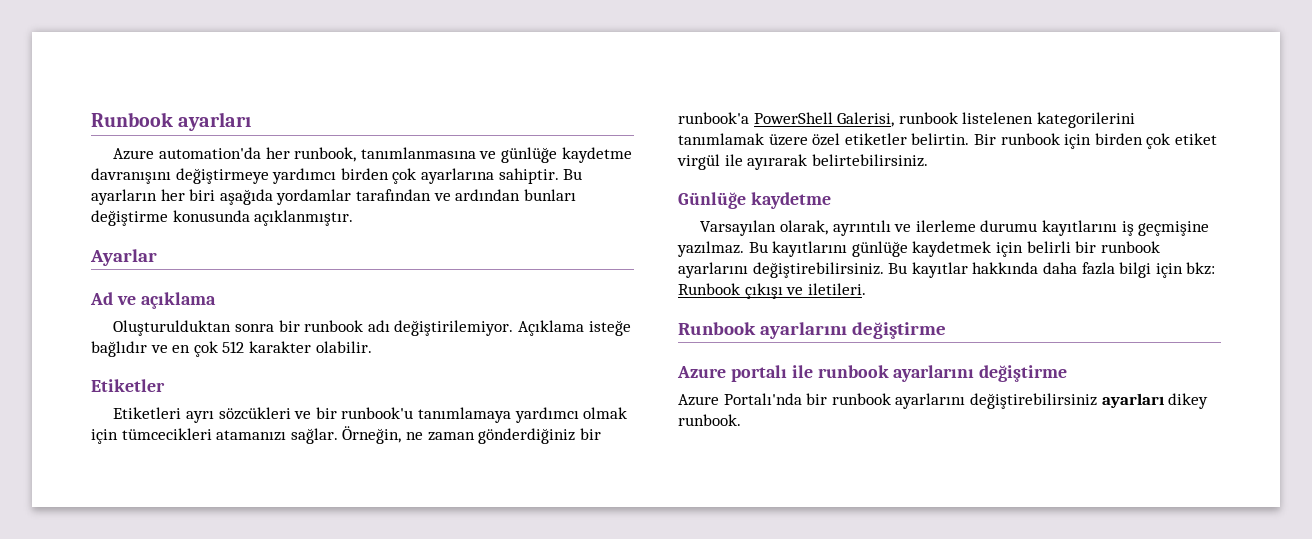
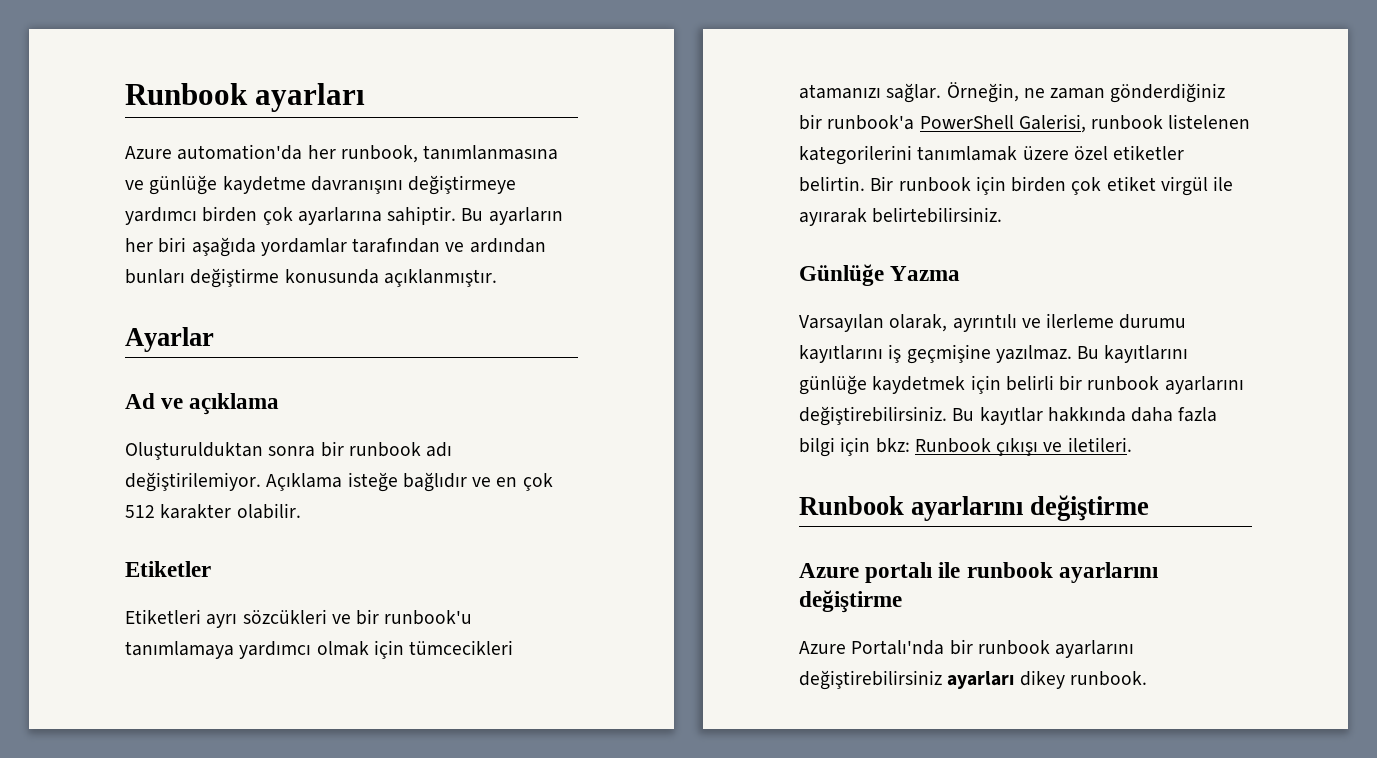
- Günlüğe kaydetme
+ Günlüğe Yazma

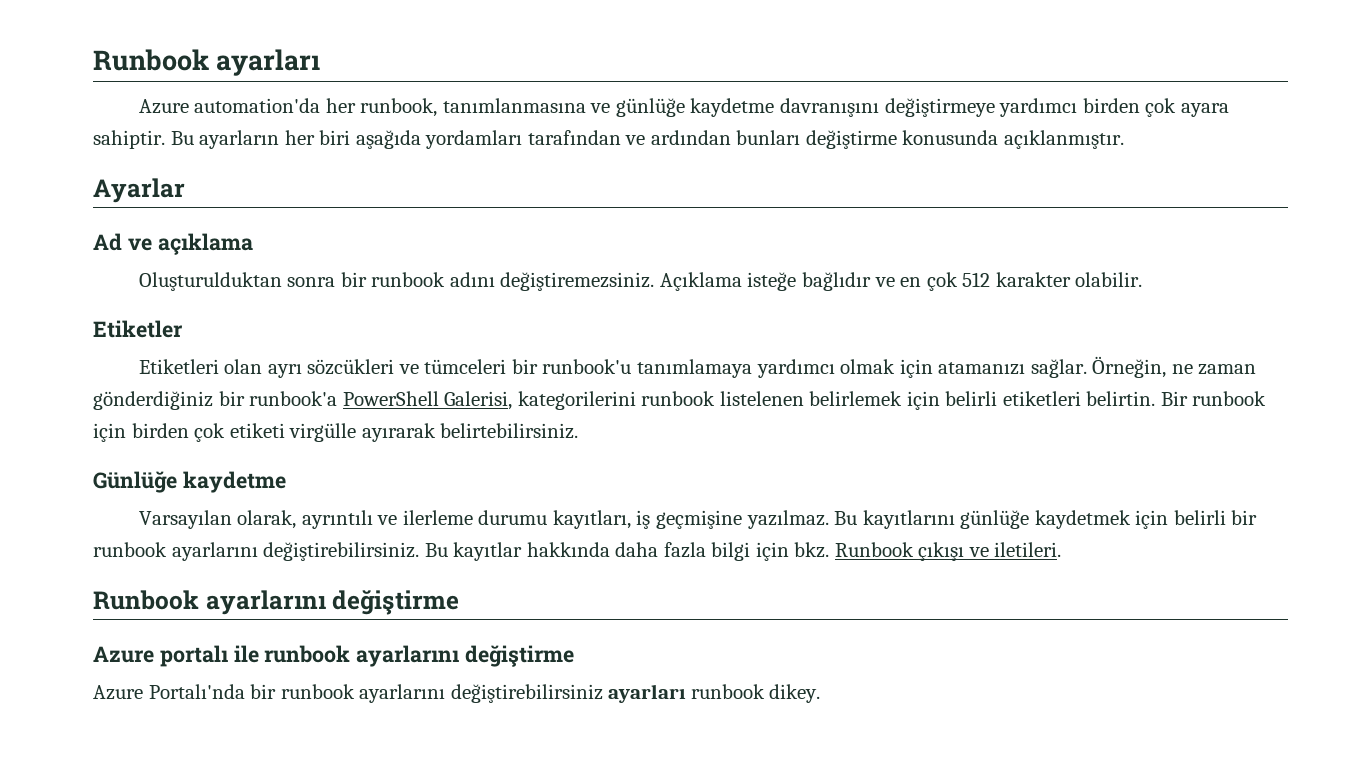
- Azure automation'da her runbook, tanımlanmasına ve günlüğe kaydetme davranışını değiştirmeye yardımcı birden çok ayarlarına sahiptir.
+ Azure automation'da her runbook, tanımlanmasına ve günlüğe kaydetme davranışını değiştirmeye yardımcı birden çok ayara sahiptir.
- Bu ayarların her biri aşağıda yordamlar tarafından ve ardından bunları değiştirme konusunda açıklanmıştır.
+ Bu ayarların her biri aşağıda yordamları tarafından ve ardından bunları değiştirme konusunda açıklanmıştır.
- Oluşturulduktan sonra bir runbook adı değiştirilemiyor.
+ Oluşturulduktan sonra bir runbook adını değiştiremezsiniz.
- Etiketleri ayrı sözcükleri ve bir runbook'u tanımlamaya yardımcı olmak için tümcecikleri atamanızı sağlar.
+ Etiketleri olan ayrı sözcükleri ve tümceleri bir runbook'u tanımlamaya yardımcı olmak için atamanızı sağlar.
- Örneğin, ne zaman gönderdiğiniz bir runbook'a PowerShell Galerisi, runbook listelenen kategorilerini tanımlamak üzere özel etiketler belirtin.
+ Örneğin, ne zaman gönderdiğiniz bir runbook'a PowerShell Galerisi, kategorilerini runbook listelenen belirlemek için belirli etiketleri belirtin.
- Bir runbook için birden çok etiket virgül ile ayırarak belirtebilirsiniz.
+ Bir runbook için birden çok etiketi virgülle ayırarak belirtebilirsiniz.
- Günlüğe Yazma
+ Günlüğe kaydetme
- Varsayılan olarak, ayrıntılı ve ilerleme durumu kayıtlarını iş geçmişine yazılmaz.
+ Varsayılan olarak, ayrıntılı ve ilerleme durumu kayıtları, iş geçmişine yazılmaz.
- Bu kayıtlar hakkında daha fazla bilgi için bkz: Runbook çıkışı ve iletileri.
+ Bu kayıtlar hakkında daha fazla bilgi için bkz. Runbook çıkışı ve iletileri.
- Azure Portalı'nda bir runbook ayarlarını değiştirebilirsiniz ayarları dikey runbook.
+ Azure Portalı'nda bir runbook ayarlarını değiştirebilirsiniz ayarları runbook dikey.

